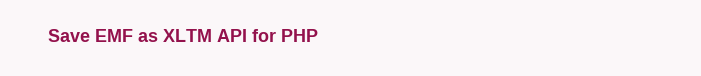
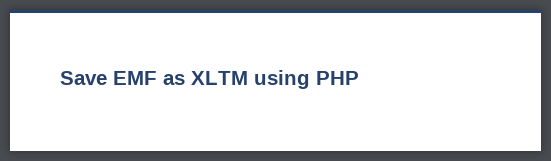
- Save EMF as XLTM API for PHP
+ Save EMF as XLTM using PHP

